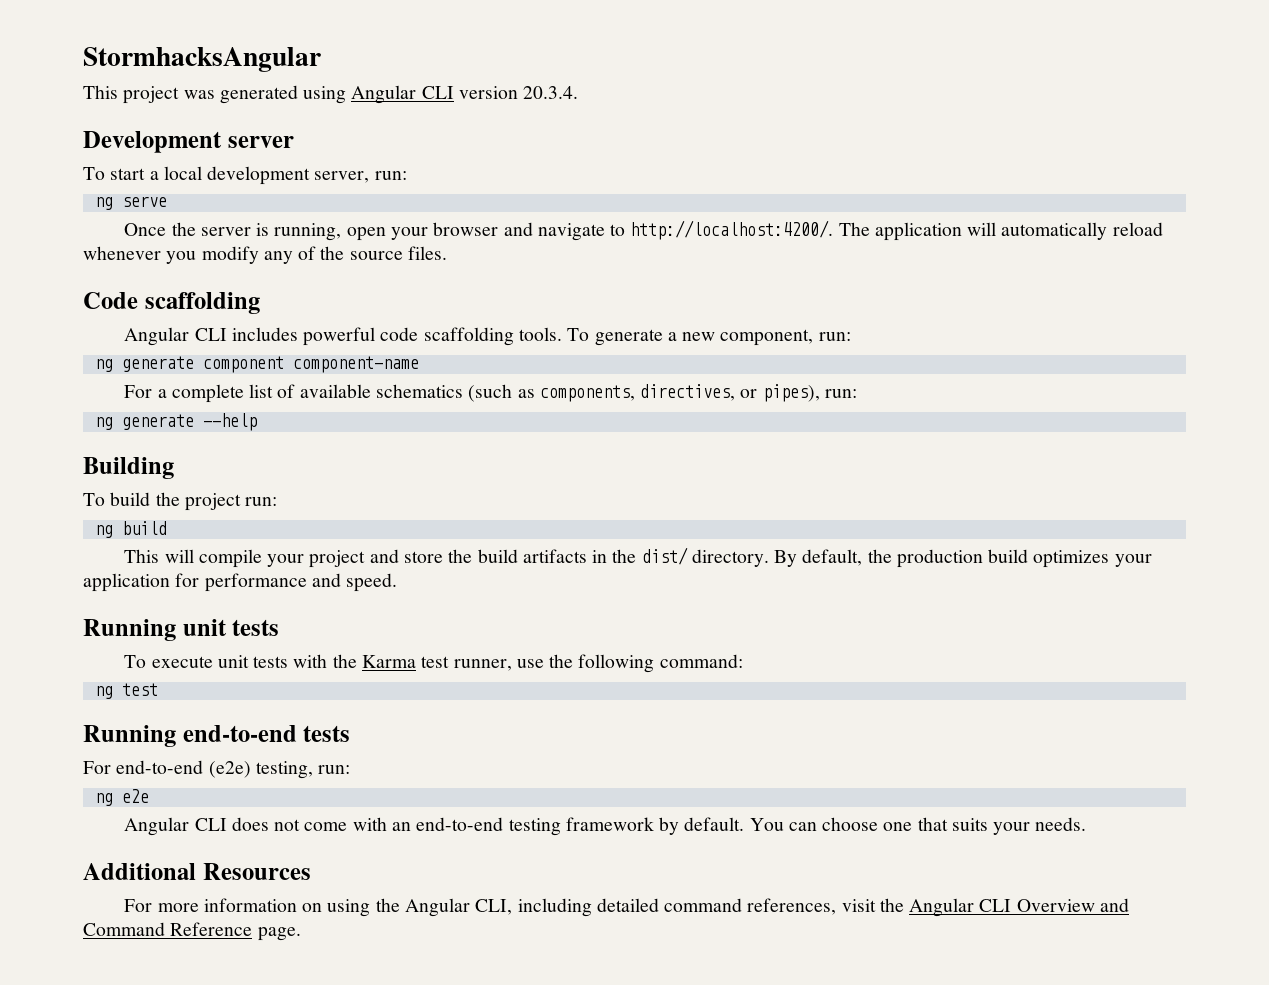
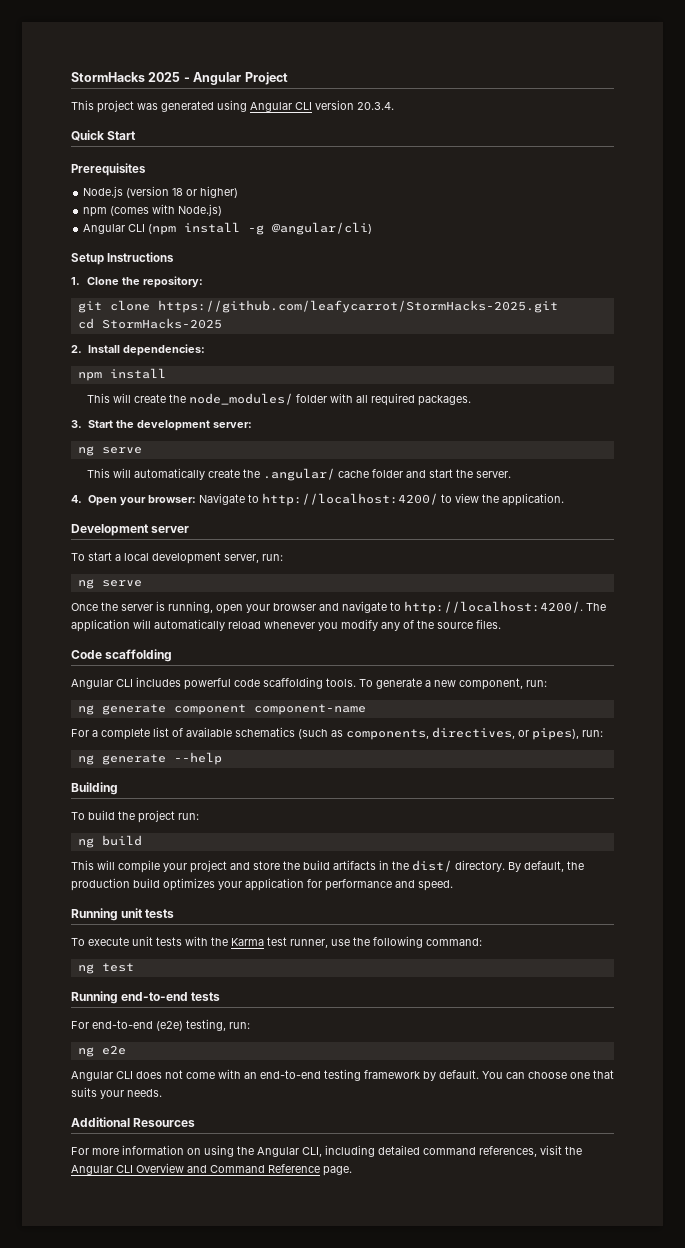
- StormhacksAngular
+ StormHacks 2025 - Angular Project
+ Quick Start
+ Prerequisites
+ Node.js (version 18 or higher)
+ npm (comes with Node.js)
+ Angular CLI (npm install -g @angular/cli)
+ Setup Instructions
+ 1. Clone the repository:
+ git clone https://github.com/leafycarrot/StormHacks-2025.git
+ cd StormHacks-2025
+ 2. Install dependencies:
+ npm install
+ This will create the node_modules/ folder with all required packages.
+ 3. Start the development server:
+ ng serve
+ This will automatically create the .angular/ cache folder and start the server.
+ 4. Open your browser: Navigate to http://localhost:4200/ to view the application.

